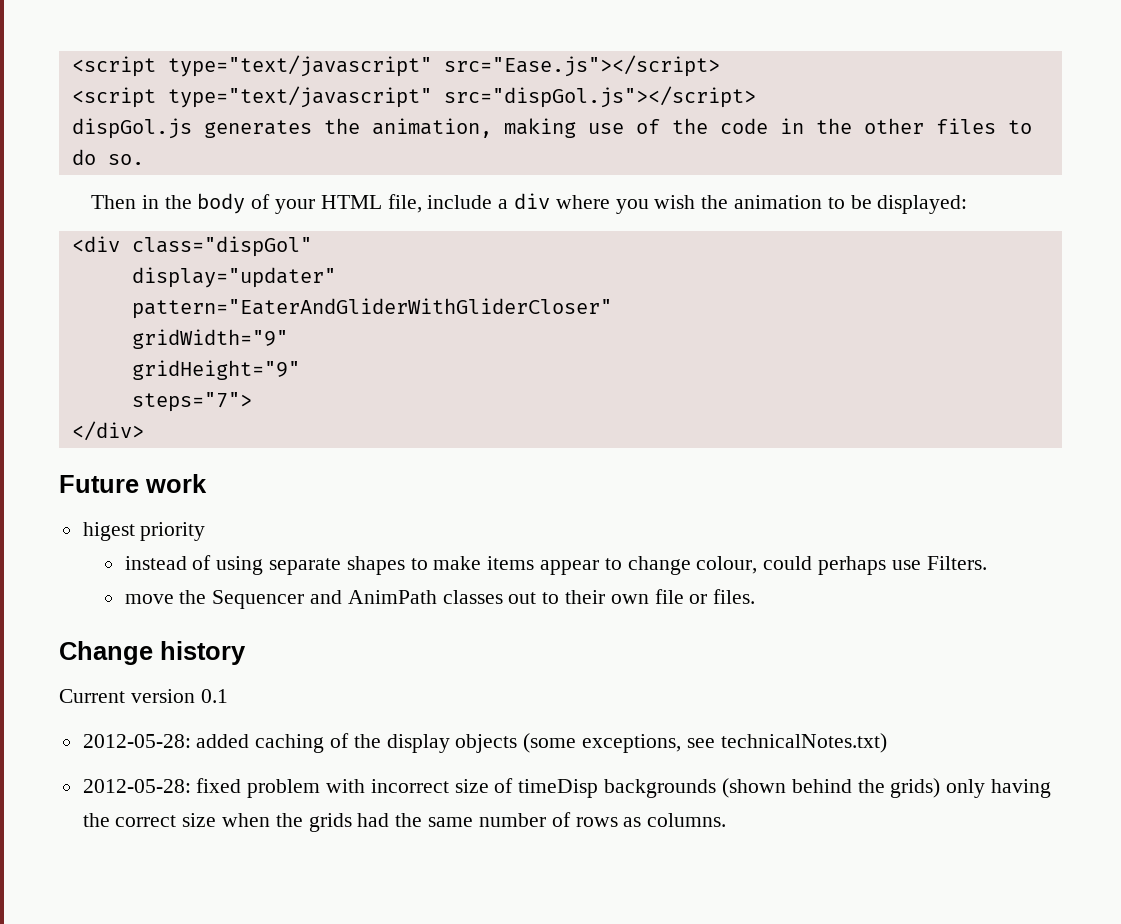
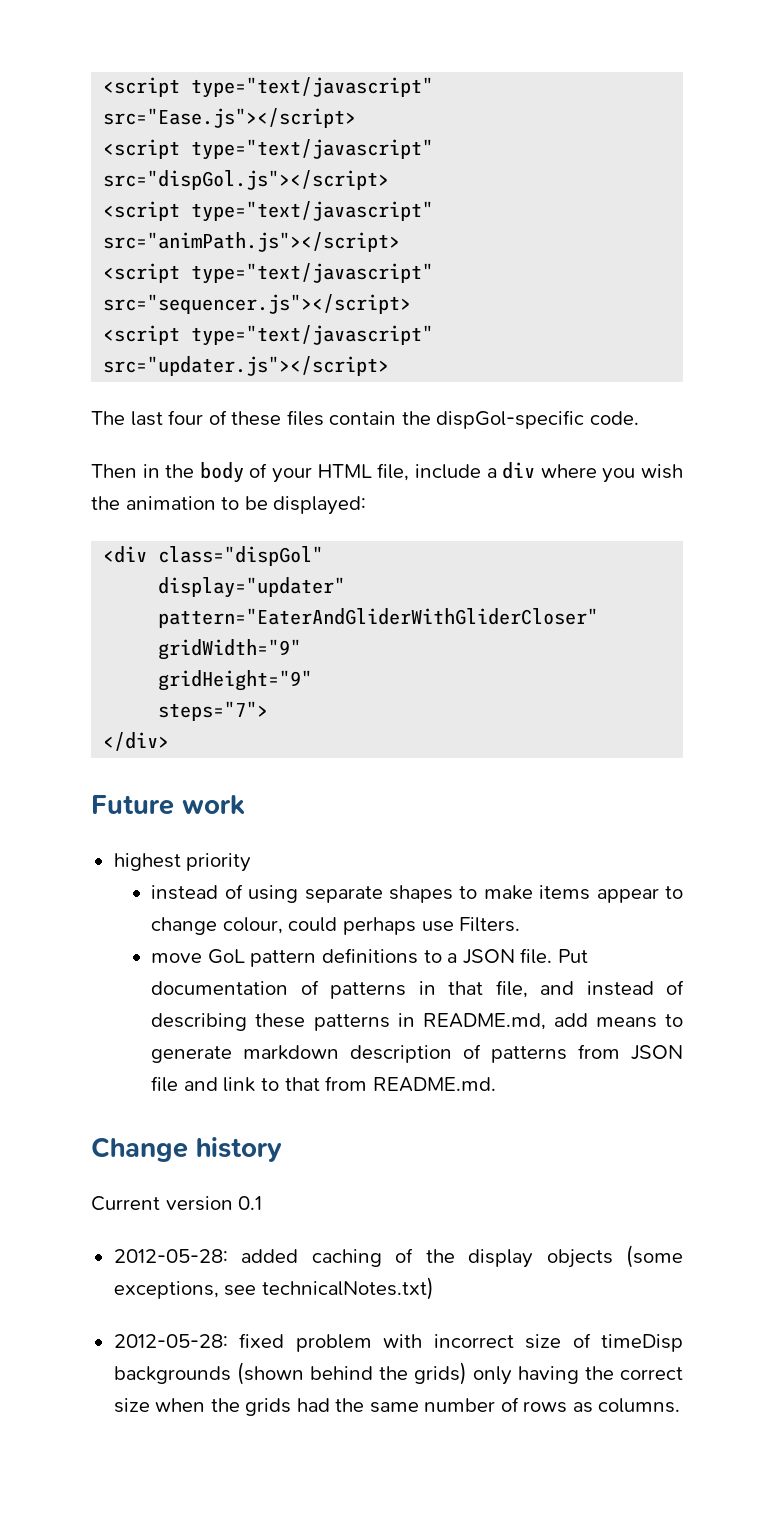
- dispGol.js generates the animation, making use of the code in the other files to do so.
+ <script type="text/javascript" src="animPath.js"></script>
+ <script type="text/javascript" src="sequencer.js"></script>
+ <script type="text/javascript" src="updater.js"></script>
+ The last four of these files contain the dispGol-specific code.
- higest priority
+ highest priority
- move the Sequencer and AnimPath classes out to their own file or files.
+ move GoL pattern definitions to a JSON file. Put documentation of patterns in that file, and instead of describing these patterns in README.md, add means to generate markdown description of patterns from JSON file and link to that from README.md.

